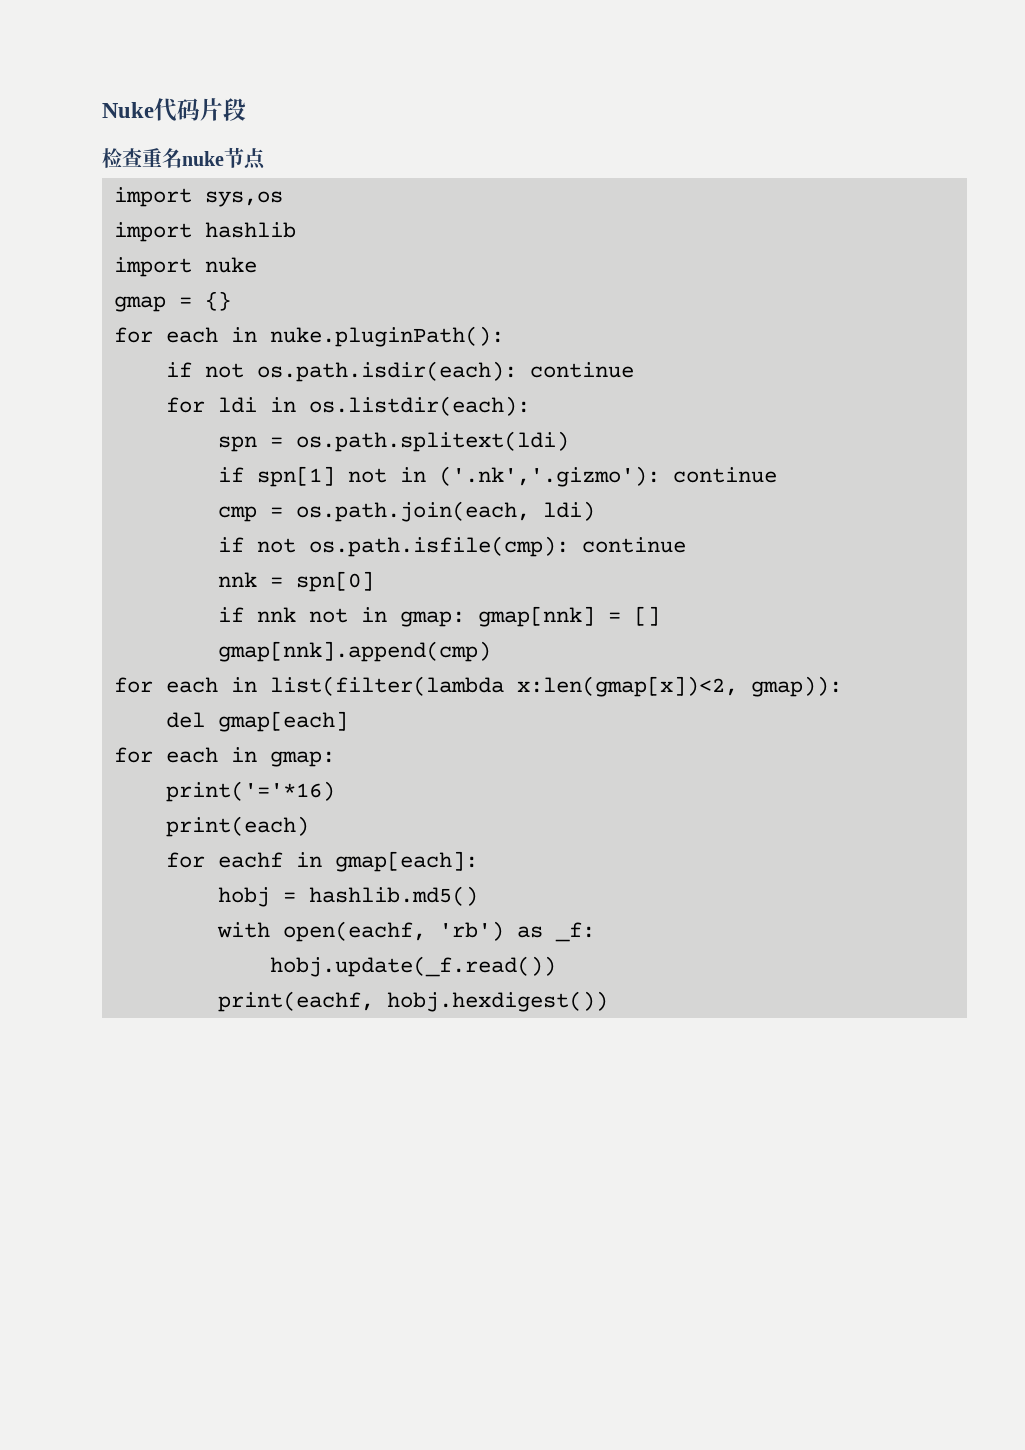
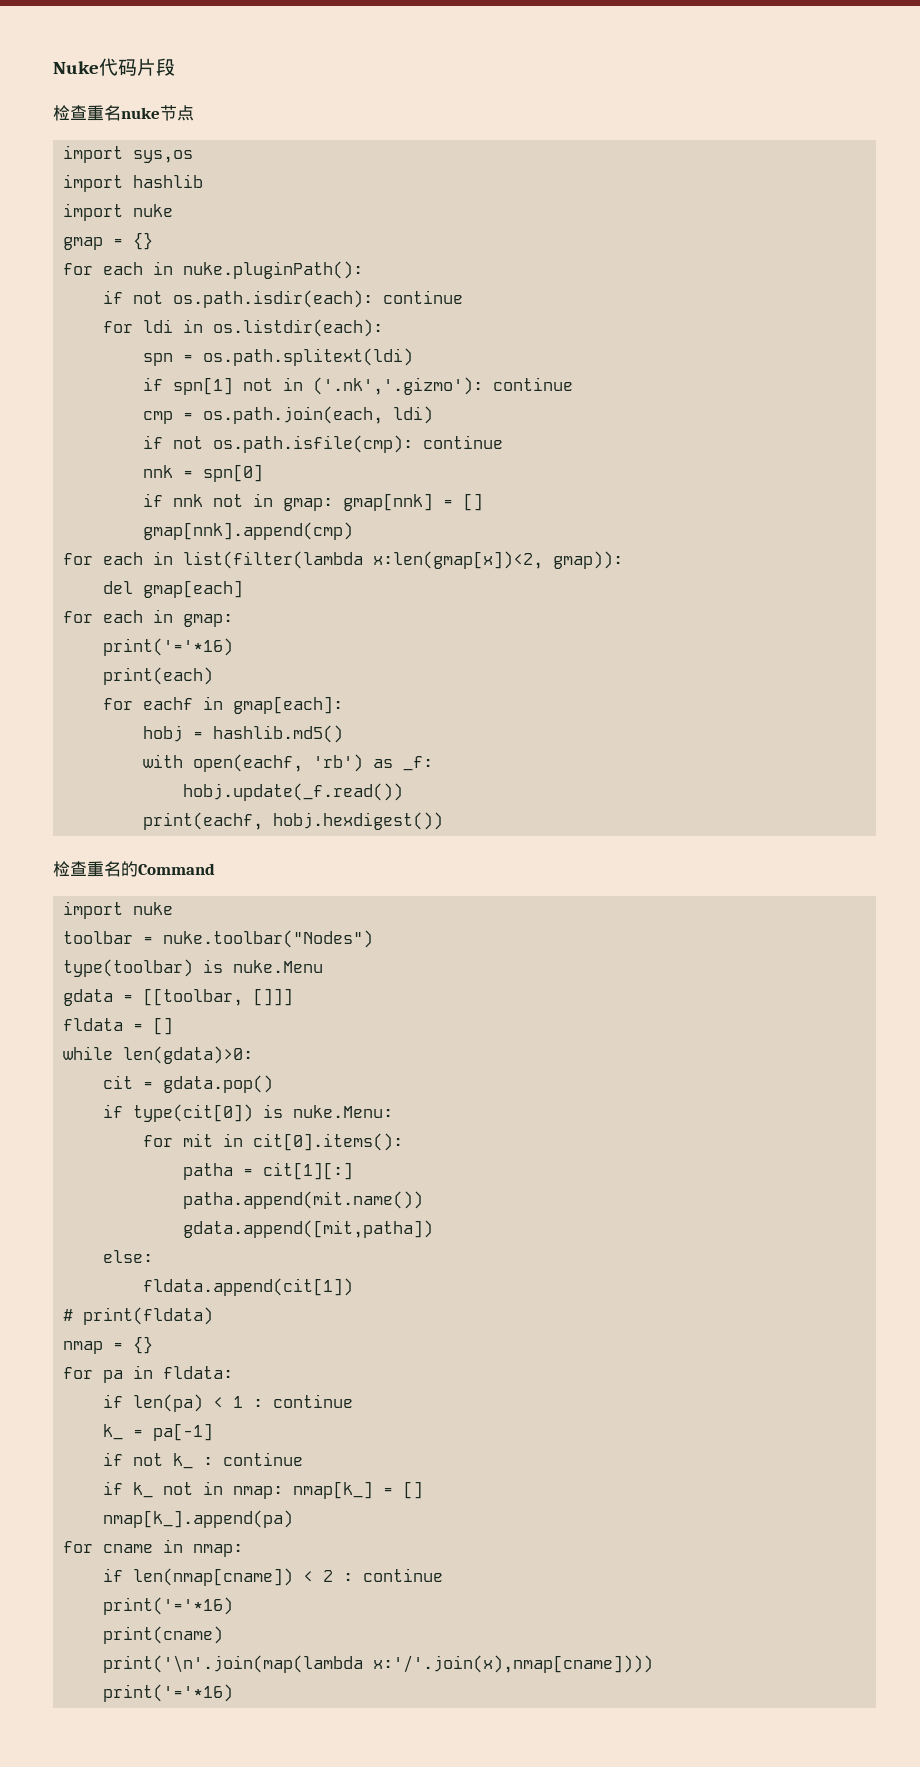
+ 检查重名的Command
+ import nuke
+ toolbar = nuke.toolbar("Nodes")
+ type(toolbar) is nuke.Menu
+ gdata = [[toolbar, []]]
+ fldata = []
+ while len(gdata)>0:
+ cit = gdata.pop()
+ if type(cit[0]) is nuke.Menu:
+ for mit in cit[0].items():
+ patha = cit[1][:]
+ patha.append(mit.name())
+ gdata.append([mit,patha])
+ else:
+ fldata.append(cit[1])
+ # print(fldata)
+ nmap = {}
+ for pa in fldata:
+ if len(pa) < 1 : continue
+ k_ = pa[-1]
+ if not k_ : continue
+ if k_ not in nmap: nmap[k_] = []
+ nmap[k_].append(pa)
+ for cname in nmap:
+ if len(nmap[cname]) < 2 : continue
+ print('='*16)
+ print(cname)
+ print('\n'.join(map(lambda x:'/'.join(x),nmap[cname])))
+ print('='*16)

